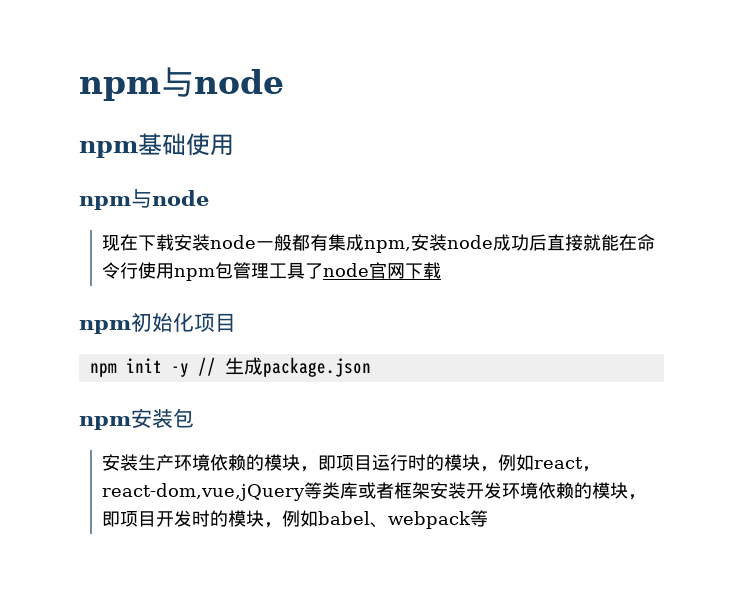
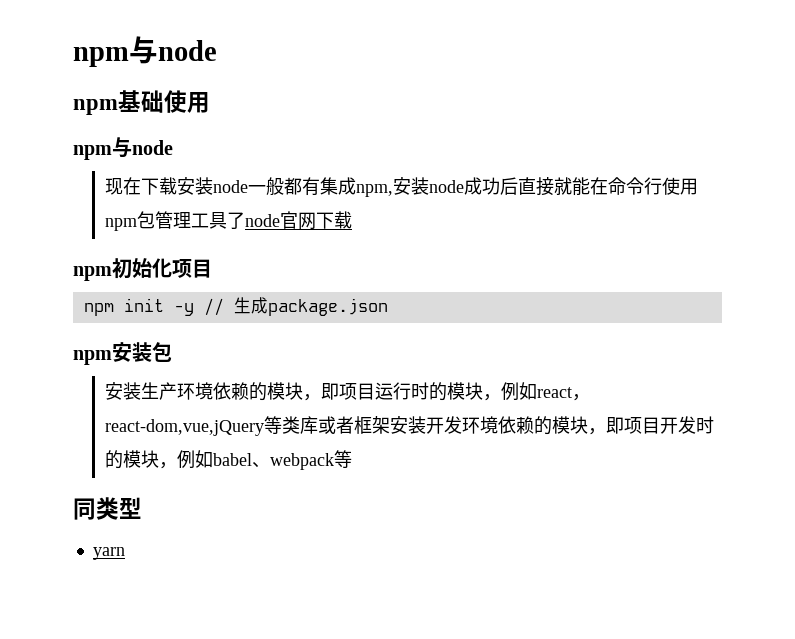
+ 同类型
+ yarn

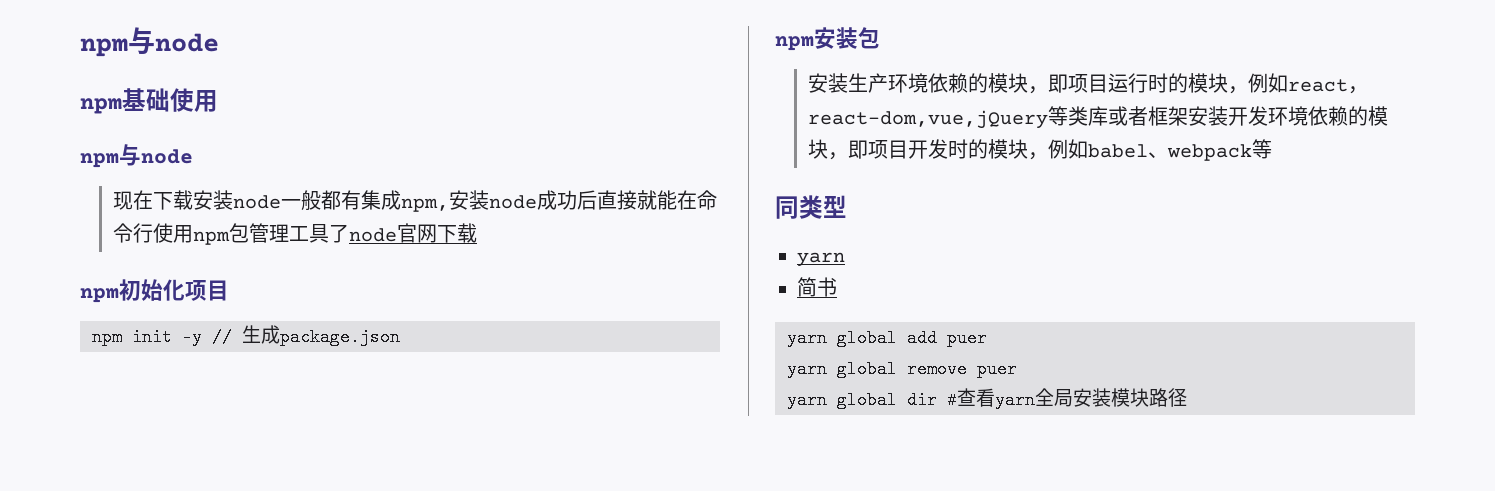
+ 简书
+ yarn global add puer
+ yarn global remove puer
+ yarn global dir #查看yarn全局安装模块路径

